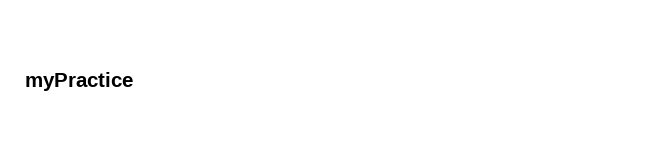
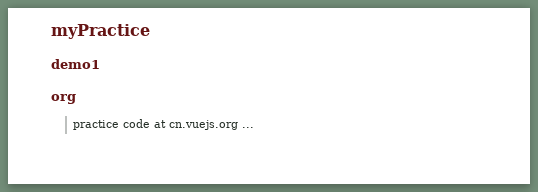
+ demo1
+ org
+ practice code at cn.vuejs.org ...

